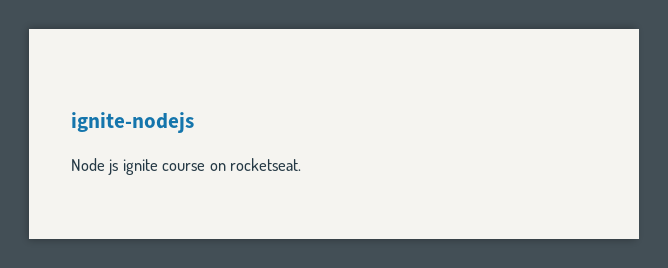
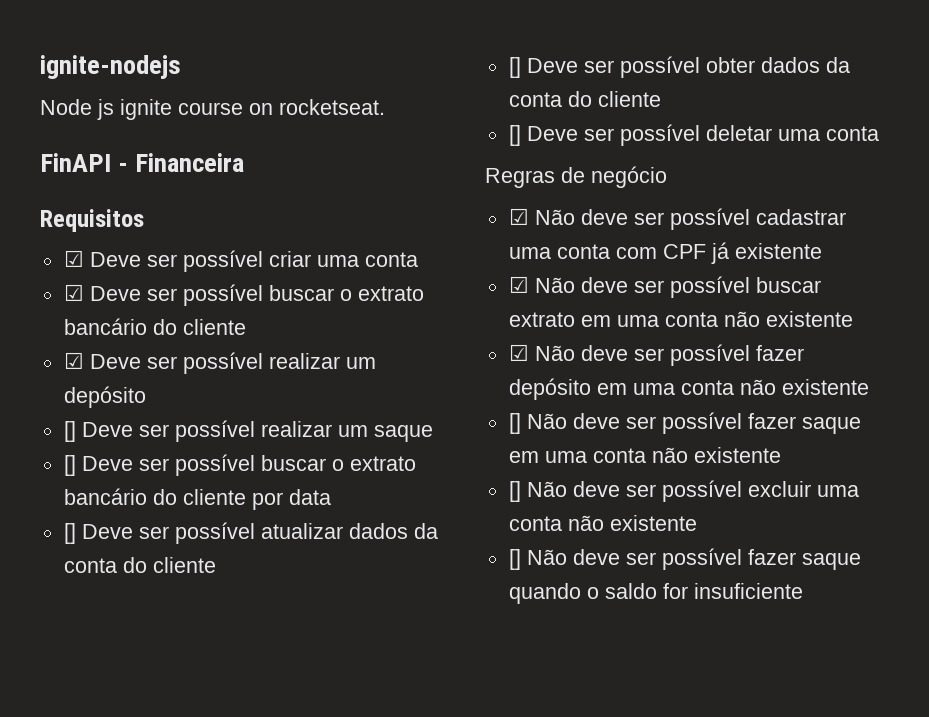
+ FinAPI - Financeira
+ Requisitos
+ ☑ Deve ser possível criar uma conta
+ ☑ Deve ser possível buscar o extrato bancário do cliente
+ ☑ Deve ser possível realizar um depósito
+ [] Deve ser possível realizar um saque
+ [] Deve ser possível buscar o extrato bancário do cliente por data
+ [] Deve ser possível atualizar dados da conta do cliente
+ [] Deve ser possível obter dados da conta do cliente
+ [] Deve ser possível deletar uma conta
+ Regras de negócio
+ ☑ Não deve ser possível cadastrar uma conta com CPF já existente
+ ☑ Não deve ser possível buscar extrato em uma conta não existente
+ ☑ Não deve ser possível fazer depósito em uma conta não existente
+ [] Não deve ser possível fazer saque em uma conta não existente
+ [] Não deve ser possível excluir uma conta não existente
+ [] Não deve ser possível fazer saque quando o saldo for insuficiente

